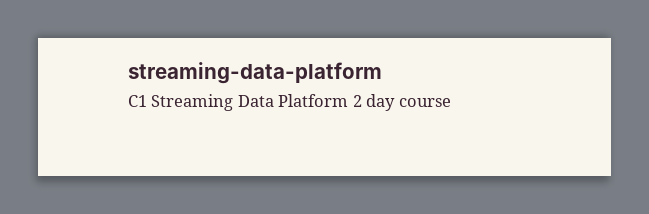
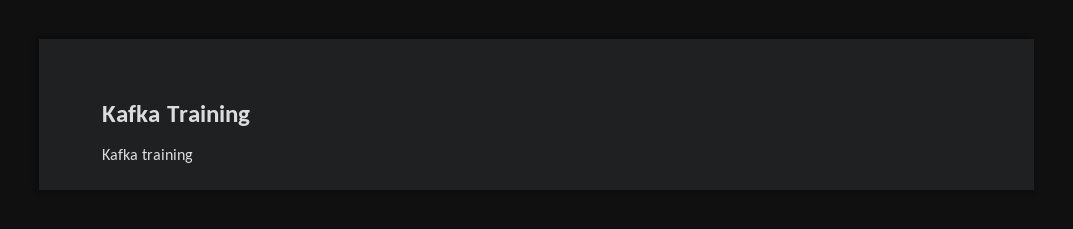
- streaming-data-platform
- C1 Streaming Data Platform 2 day course
+ Kafka Training
+ Kafka training

